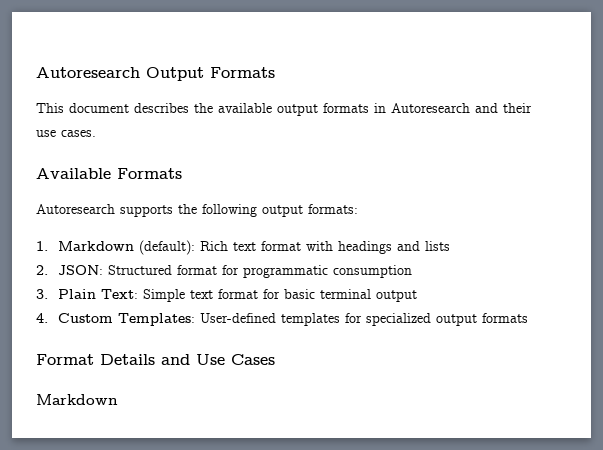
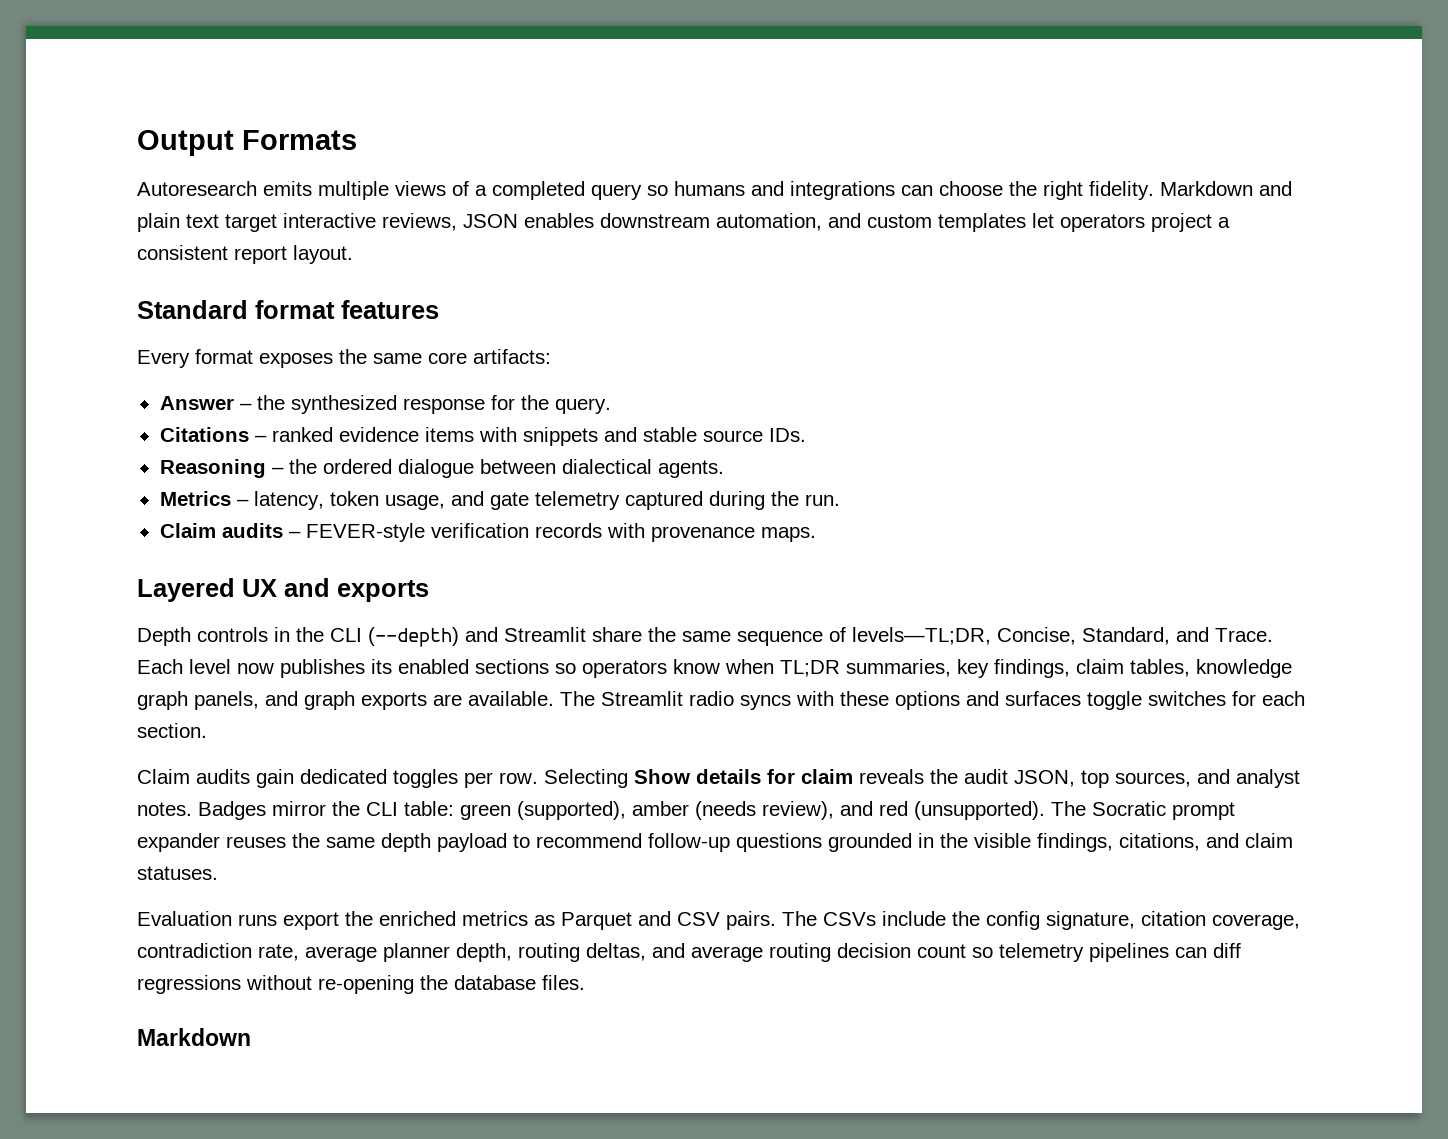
- Autoresearch Output Formats
+ Output Formats
- This document describes the available output formats in Autoresearch and their use cases.
- Available Formats
- Autoresearch supports the following output formats:
- 1. Markdown (default): Rich text format with headings and lists
- 2. JSON: Structured format for programmatic consumption
- 3. Plain Text: Simple text format for basic terminal output
- 4. Custom Templates: User-defined templates for specialized output formats
- Format Details and Use Cases
+ Autoresearch emits multiple views of a completed query so humans and integrations can choose the right fidelity. Markdown and plain text target interactive reviews, JSON enables downstream automation, and custom templates let operators project a consistent report layout.
+ Standard format features
+ Every format exposes the same core artifacts:
+ Answer – the synthesized response for the query.
+ Citations – ranked evidence items with snippets and stable source IDs.
+ Reasoning – the ordered dialogue between dialectical agents.
+ Metrics – latency, token usage, and gate telemetry captured during the run.
+ Claim audits – FEVER-style verification records with provenance maps.
+ Layered UX and exports
+ Depth controls in the CLI (--depth) and Streamlit share the same sequence of levels—TL;DR, Concise, Standard, and Trace. Each level now publishes its enabled sections so operators know when TL;DR summaries, key findings, claim tables, knowledge graph panels, and graph exports are available. The Streamlit radio syncs with these options and surfaces toggle switches for each section.
+ Claim audits gain dedicated toggles per row. Selecting Show details for claim reveals the audit JSON, top sources, and analyst notes. Badges mirror the CLI table: green (supported), amber (needs review), and red (unsupported). The Socratic prompt expander reuses the same depth payload to recommend follow-up questions grounded in the visible findings, citations, and claim statuses.
+ Evaluation runs export the enriched metrics as Parquet and CSV pairs. The CSVs include the config signature, citation coverage, contradiction rate, average planner depth, routing deltas, and average routing decision count so telemetry pipelines can diff regressions without re-opening the database files.

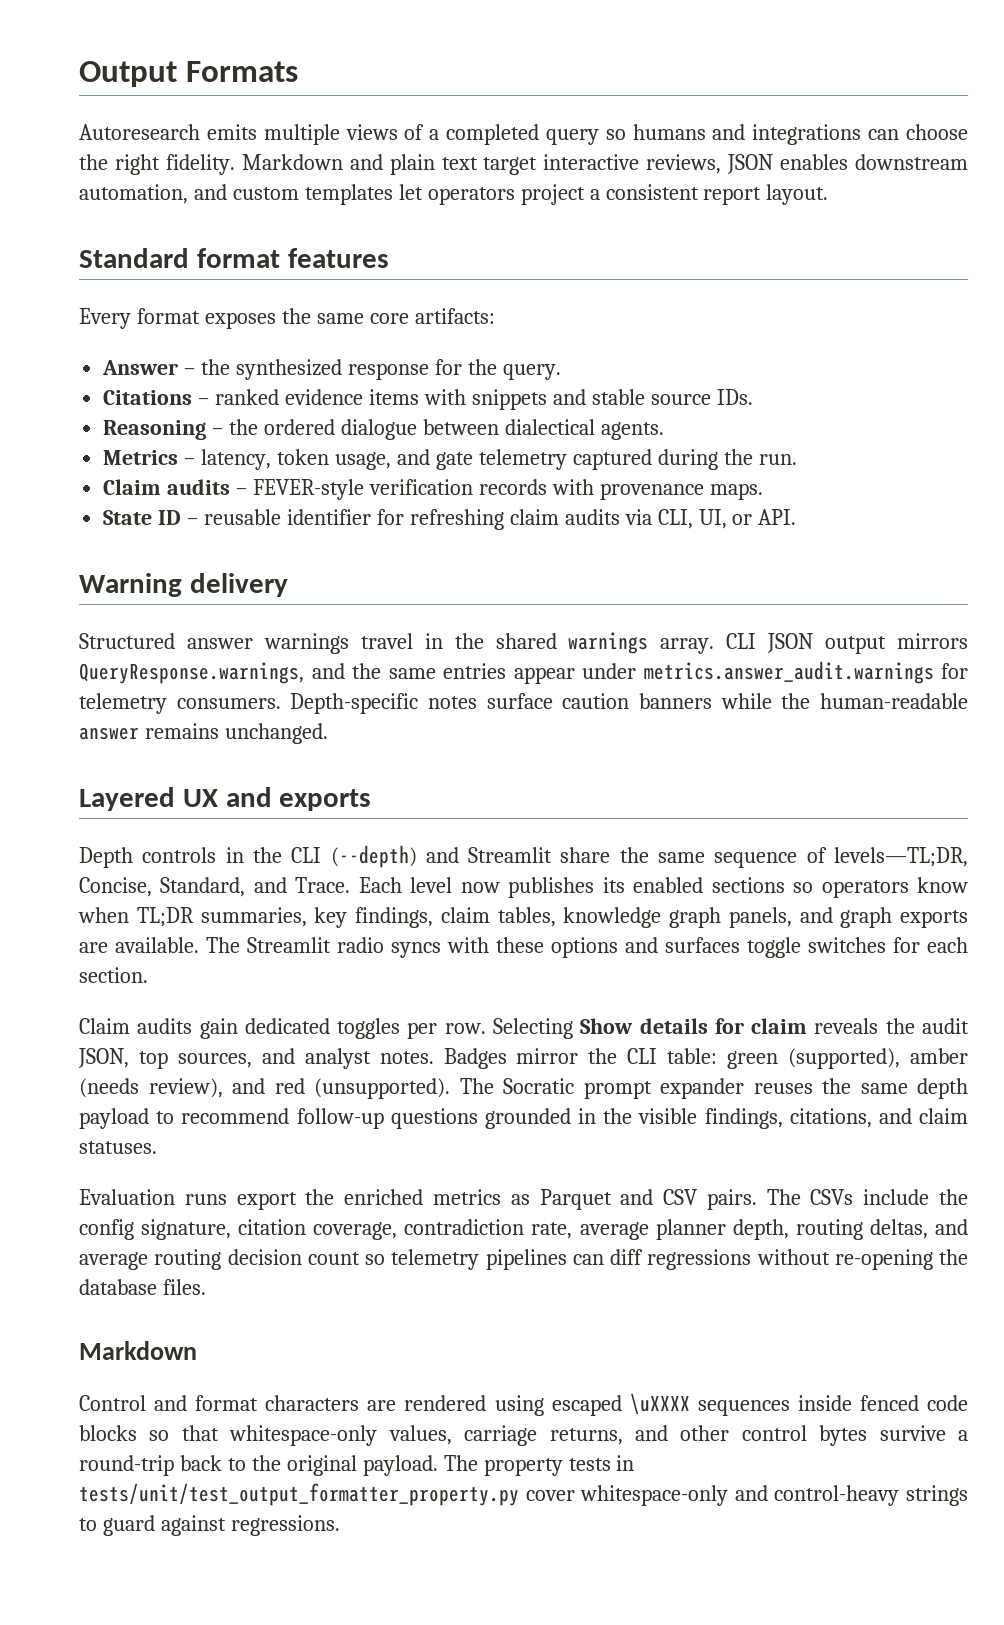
+ State ID – reusable identifier for refreshing claim audits via CLI, UI, or API.
+ Warning delivery
+ Structured answer warnings travel in the shared warnings array. CLI JSON output mirrors QueryResponse.warnings, and the same entries appear under metrics.answer_audit.warnings for telemetry consumers. Depth-specific notes surface caution banners while the human-readable answer remains unchanged.
+ Control and format characters are rendered using escaped \uXXXX sequences inside fenced code blocks so that whitespace-only values, carriage returns, and other control bytes survive a round-trip back to the original payload. The property tests in tests/unit/test_output_formatter_property.py cover whitespace-only and control-heavy strings to guard against regressions.

